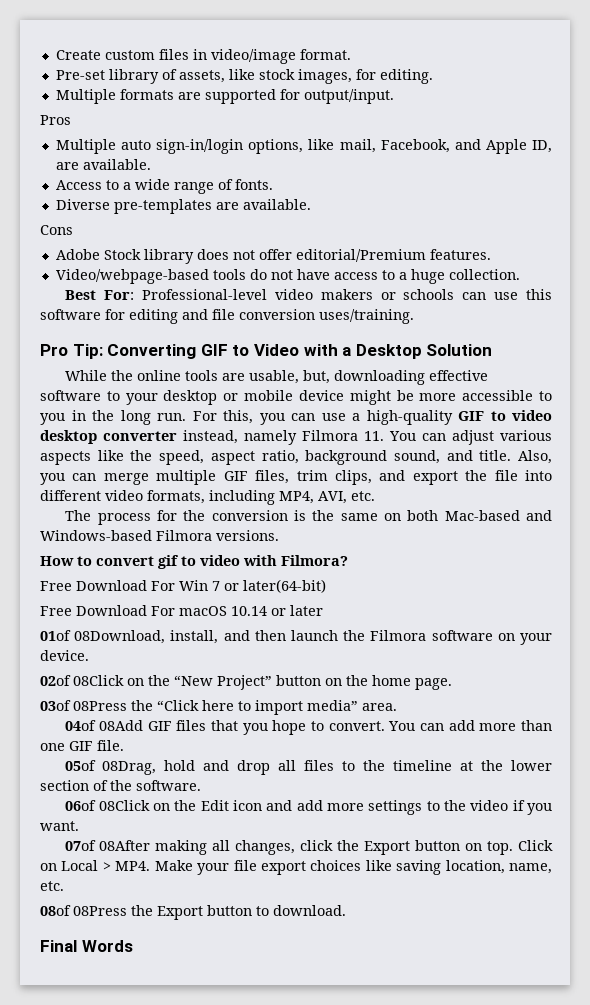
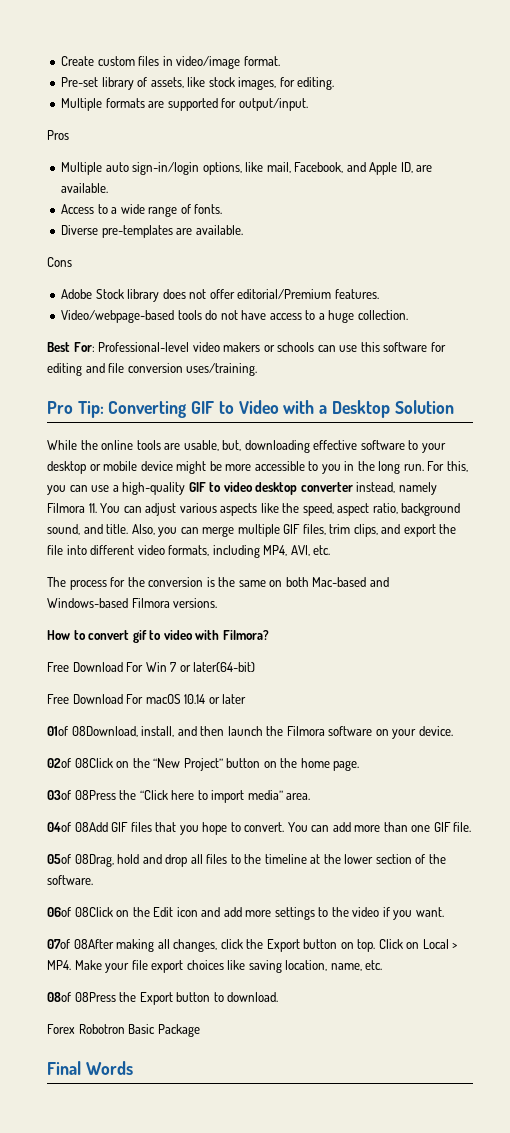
+ Forex Robotron Basic Package

